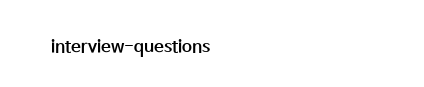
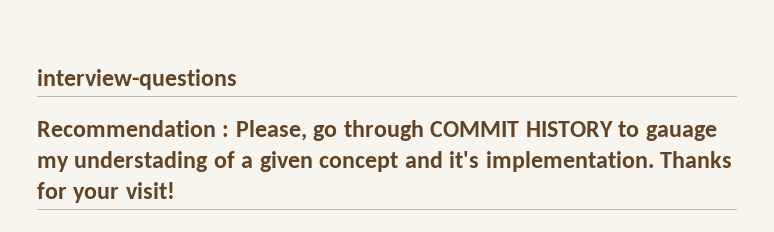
+ Recommendation : Please, go through COMMIT HISTORY to gauage my understading of a given concept and it's implementation. Thanks for your visit!

